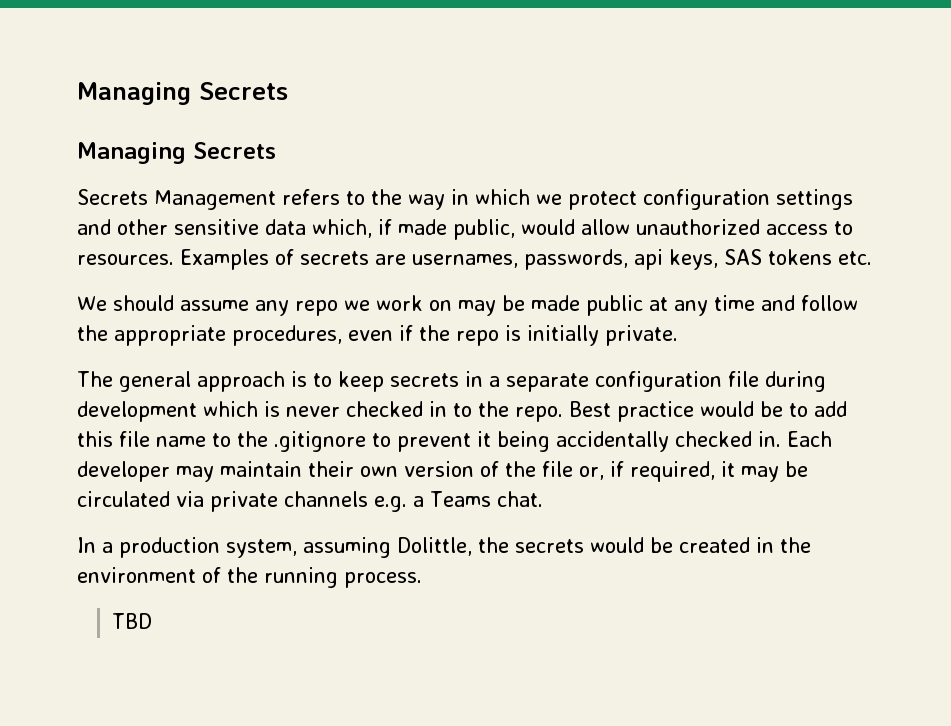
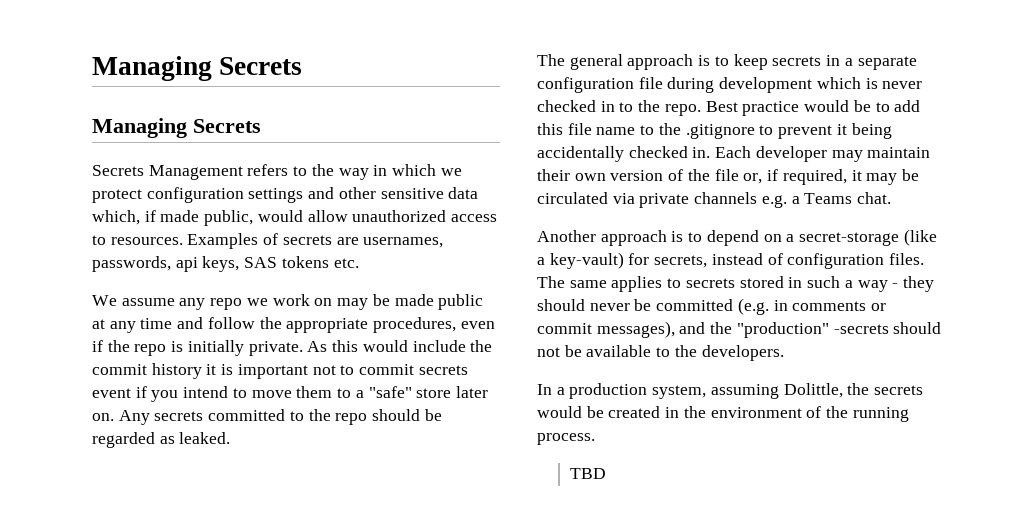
- We should assume any repo we work on may be made public at any time and follow the appropriate procedures, even if the repo is initially private.
+ We assume any repo we work on may be made public at any time and follow the appropriate procedures, even if the repo is initially private. As this would include the commit history it is important not to commit secrets event if you intend to move them to a "safe" store later on. Any secrets committed to the repo should be regarded as leaked.
+ Another approach is to depend on a secret-storage (like a key-vault) for secrets, instead of configuration files. The same applies to secrets stored in such a way - they should never be committed (e.g. in comments or commit messages), and the "production" -secrets should not be available to the developers.

